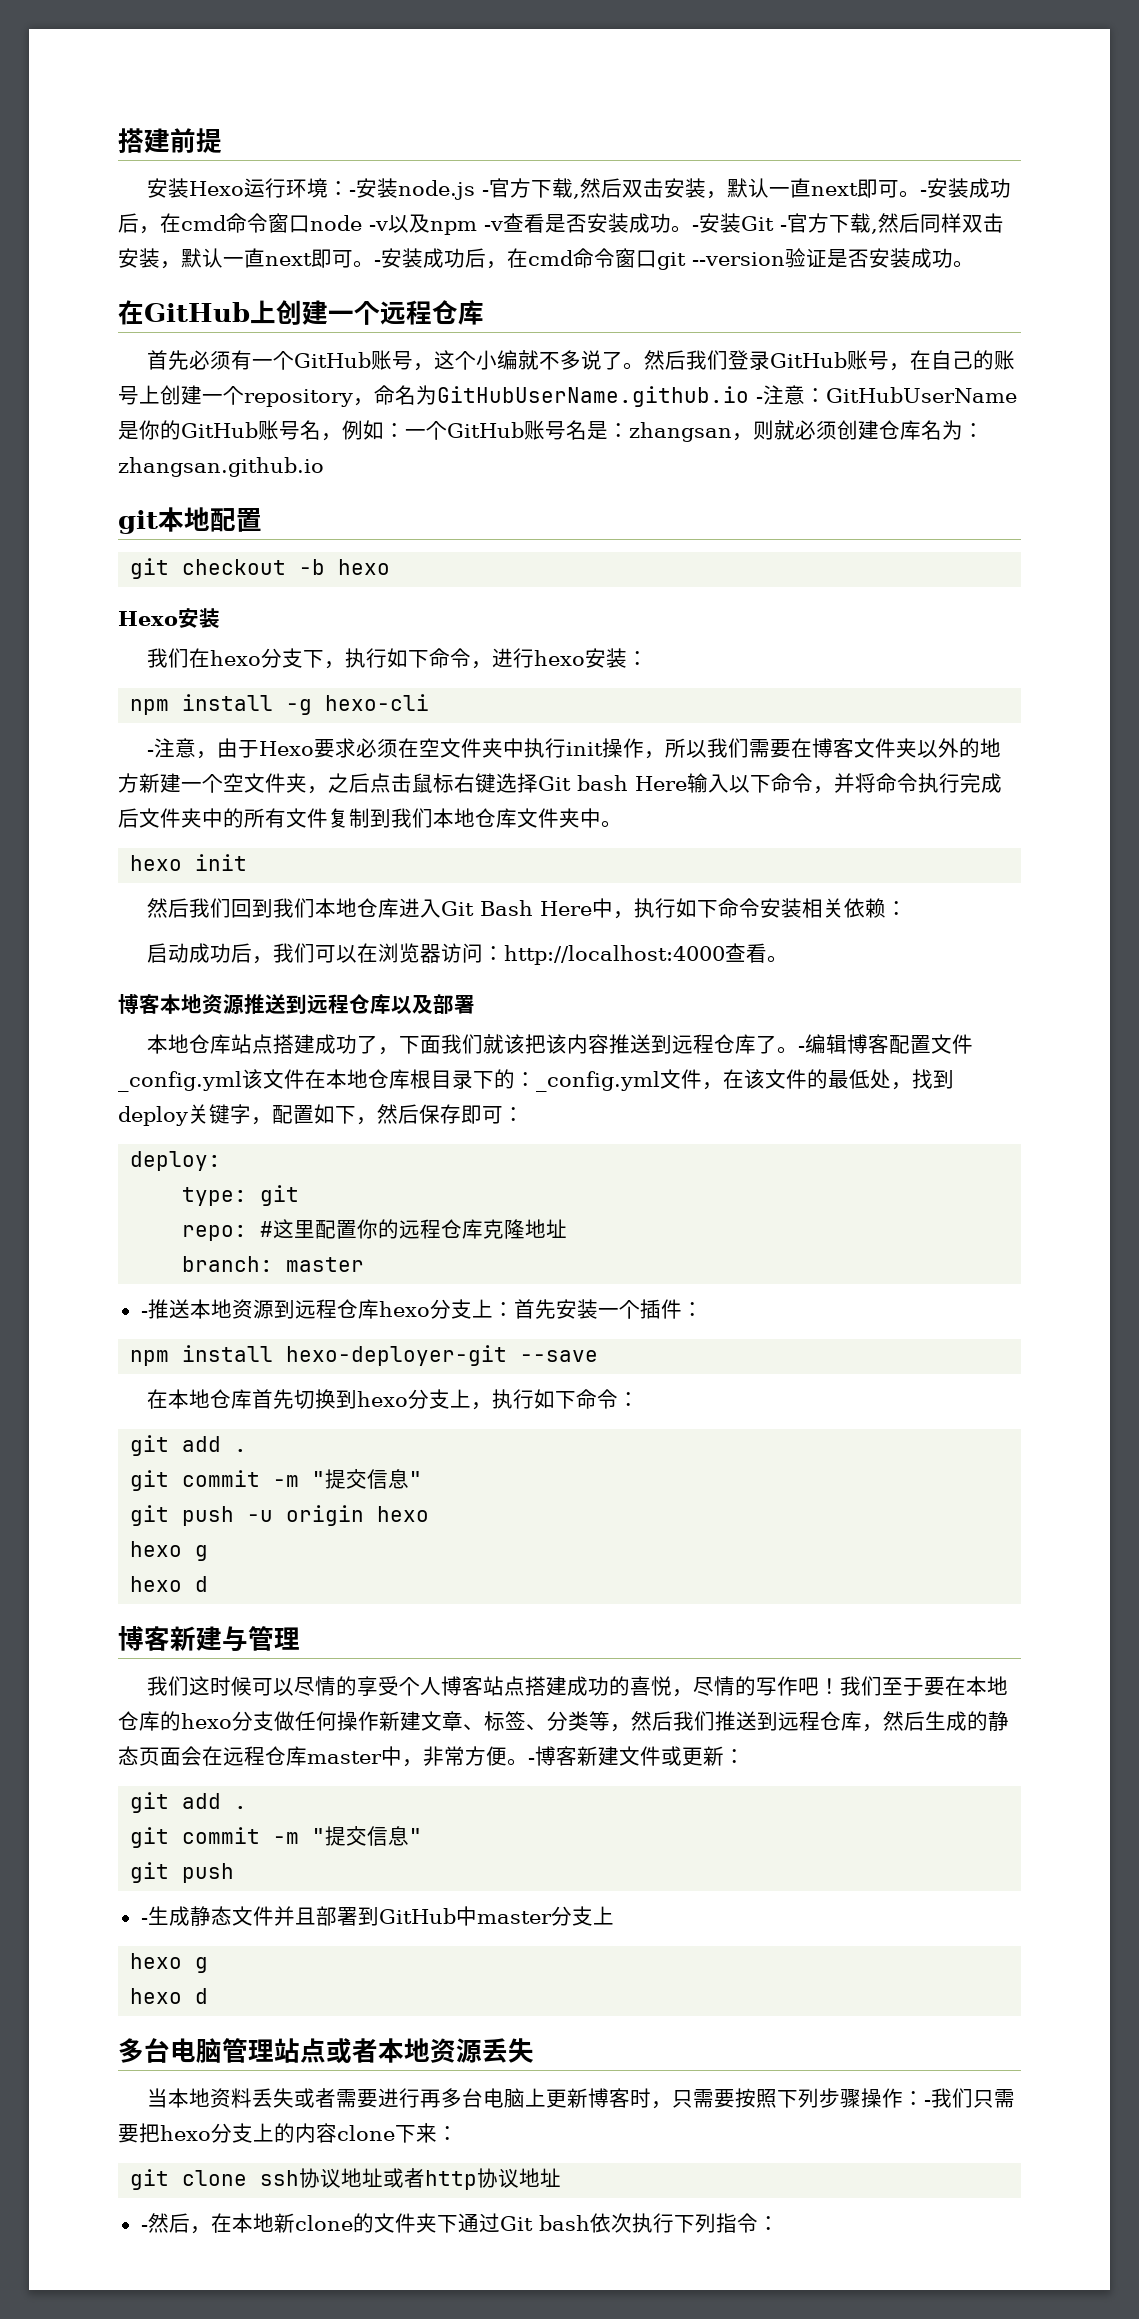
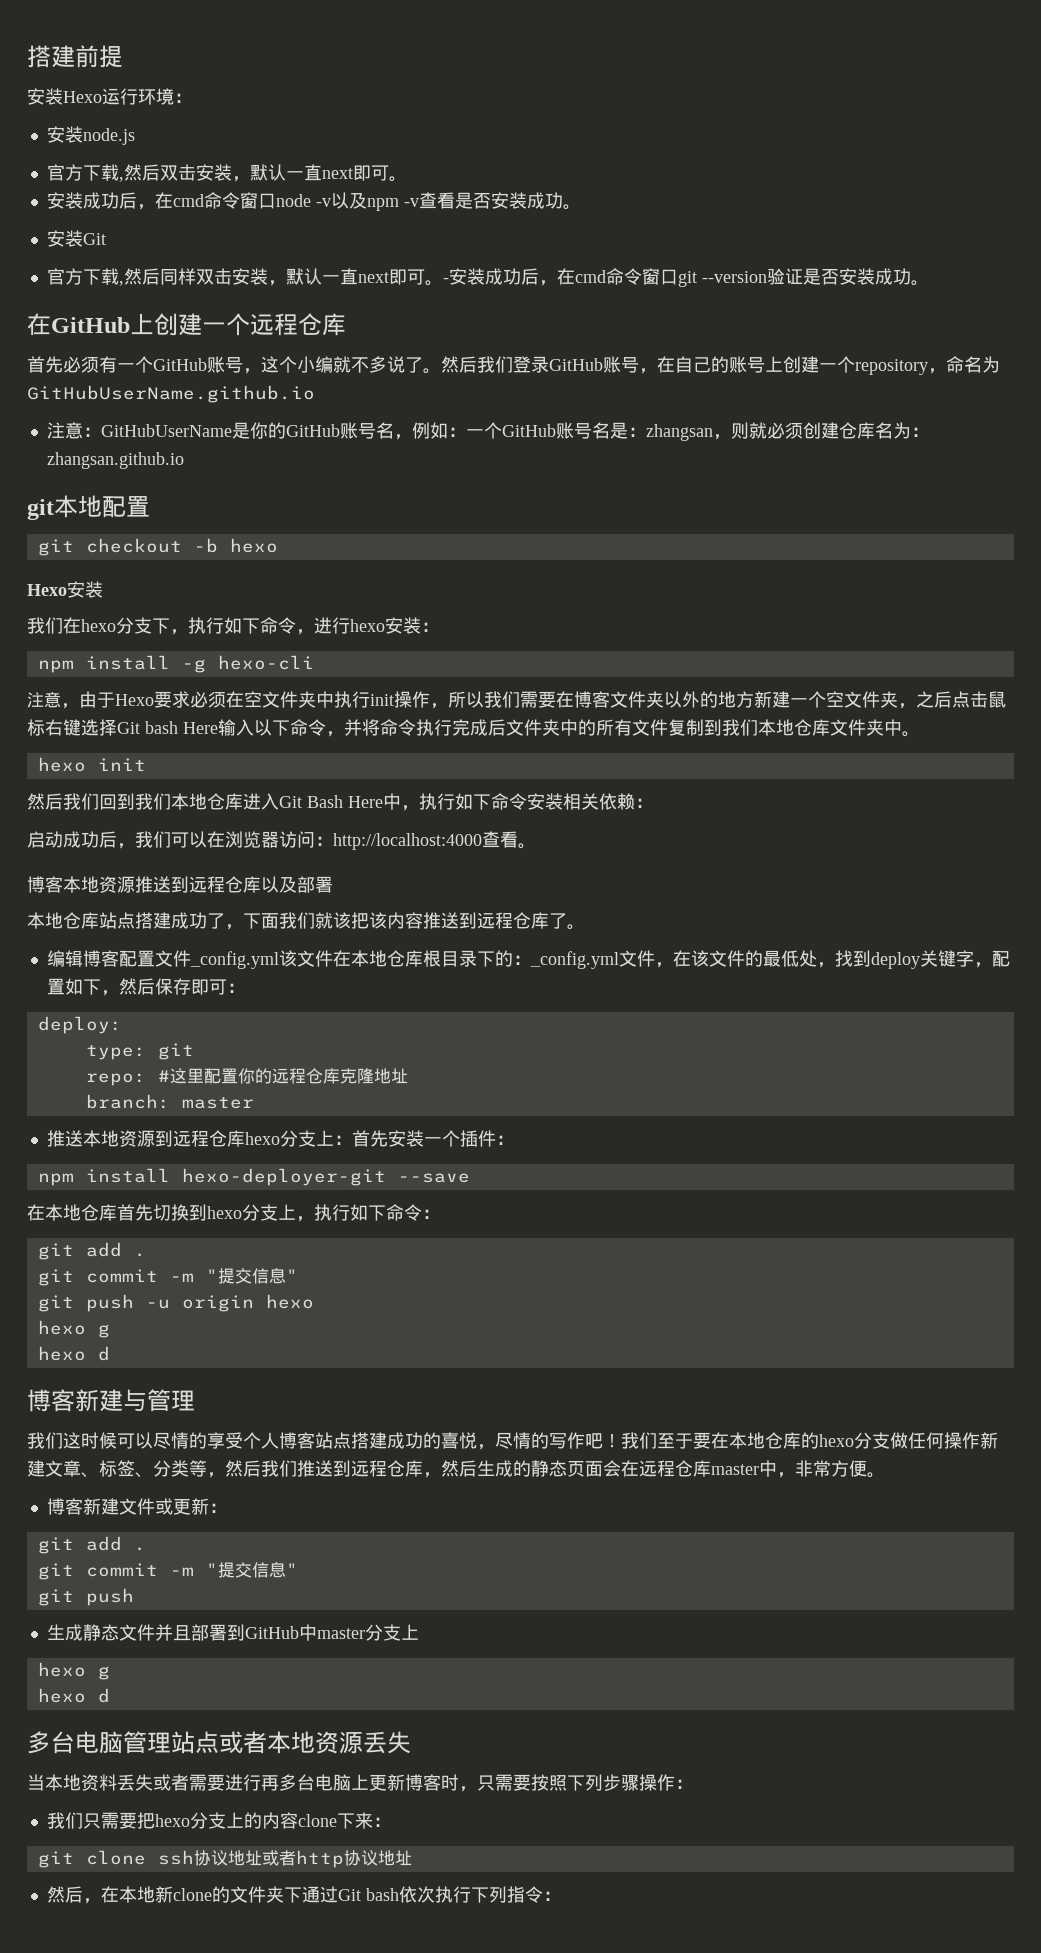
- 安装Hexo运行环境：-安装node.js -官方下载,然后双击安装，默认一直next即可。-安装成功后，在cmd命令窗口node -v以及npm -v查看是否安装成功。-安装Git -官方下载,然后同样双击安装，默认一直next即可。
+ 安装Hexo运行环境：
+ 安装node.js
+ 官方下载,然后双击安装，默认一直next即可。
+ 安装成功后，在cmd命令窗口node -v以及npm -v查看是否安装成功。
+ 安装Git
+ 官方下载,然后同样双击安装，默认一直next即可。
- 然后我们登录GitHub账号，在自己的账号上创建一个repository，命名为GitHubUserName.github.io -注意：GitHubUserName是你的GitHub账号名，例如：一个GitHub账号名是：zhangsan，则就必须创建仓库名为：zhangsan.github.io
+ 然后我们登录GitHub账号，在自己的账号上创建一个repository，命名为GitHubUserName.github.io
+ 注意：GitHubUserName是你的GitHub账号名，例如：一个GitHub账号名是：zhangsan，则就必须创建仓库名为：zhangsan.github.io
- -注意，由于Hexo要求必须在空文件夹中执行init操作，所以我们需要在博客文件夹以外的地方新建一个空文件夹，之后点击鼠标右键选择Git bash Here输入以下命令，并将命令执行完成后文件夹中的所有文件复制到我们本地仓库文件夹中。
+ 注意，由于Hexo要求必须在空文件夹中执行init操作，所以我们需要在博客文件夹以外的地方新建一个空文件夹，之后点击鼠标右键选择Git bash Here输入以下命令，并将命令执行完成后文件夹中的所有文件复制到我们本地仓库文件夹中。
- 本地仓库站点搭建成功了，下面我们就该把该内容推送到远程仓库了。-编辑博客配置文件_config.yml该文件在本地仓库根目录下的：_config.yml文件，在该文件的最低处，找到deploy关键字，配置如下，然后保存即可：
+ 本地仓库站点搭建成功了，下面我们就该把该内容推送到远程仓库了。
+ 编辑博客配置文件_config.yml该文件在本地仓库根目录下的：_config.yml文件，在该文件的最低处，找到deploy关键字，配置如下，然后保存即可：
- -推送本地资源到远程仓库hexo分支上：首先安装一个插件：
+ 推送本地资源到远程仓库hexo分支上：首先安装一个插件：
- 我们至于要在本地仓库的hexo分支做任何操作新建文章、标签、分类等，然后我们推送到远程仓库，然后生成的静态页面会在远程仓库master中，非常方便。-博客新建文件或更新：
+ 我们至于要在本地仓库的hexo分支做任何操作新建文章、标签、分类等，然后我们推送到远程仓库，然后生成的静态页面会在远程仓库master中，非常方便。
+ 博客新建文件或更新：
- -生成静态文件并且部署到GitHub中master分支上
+ 生成静态文件并且部署到GitHub中master分支上
- 当本地资料丢失或者需要进行再多台电脑上更新博客时，只需要按照下列步骤操作：-我们只需要把hexo分支上的内容clone下来：
+ 当本地资料丢失或者需要进行再多台电脑上更新博客时，只需要按照下列步骤操作：
+ 我们只需要把hexo分支上的内容clone下来：
- -然后，在本地新clone的文件夹下通过Git bash依次执行下列指令：
+ 然后，在本地新clone的文件夹下通过Git bash依次执行下列指令：

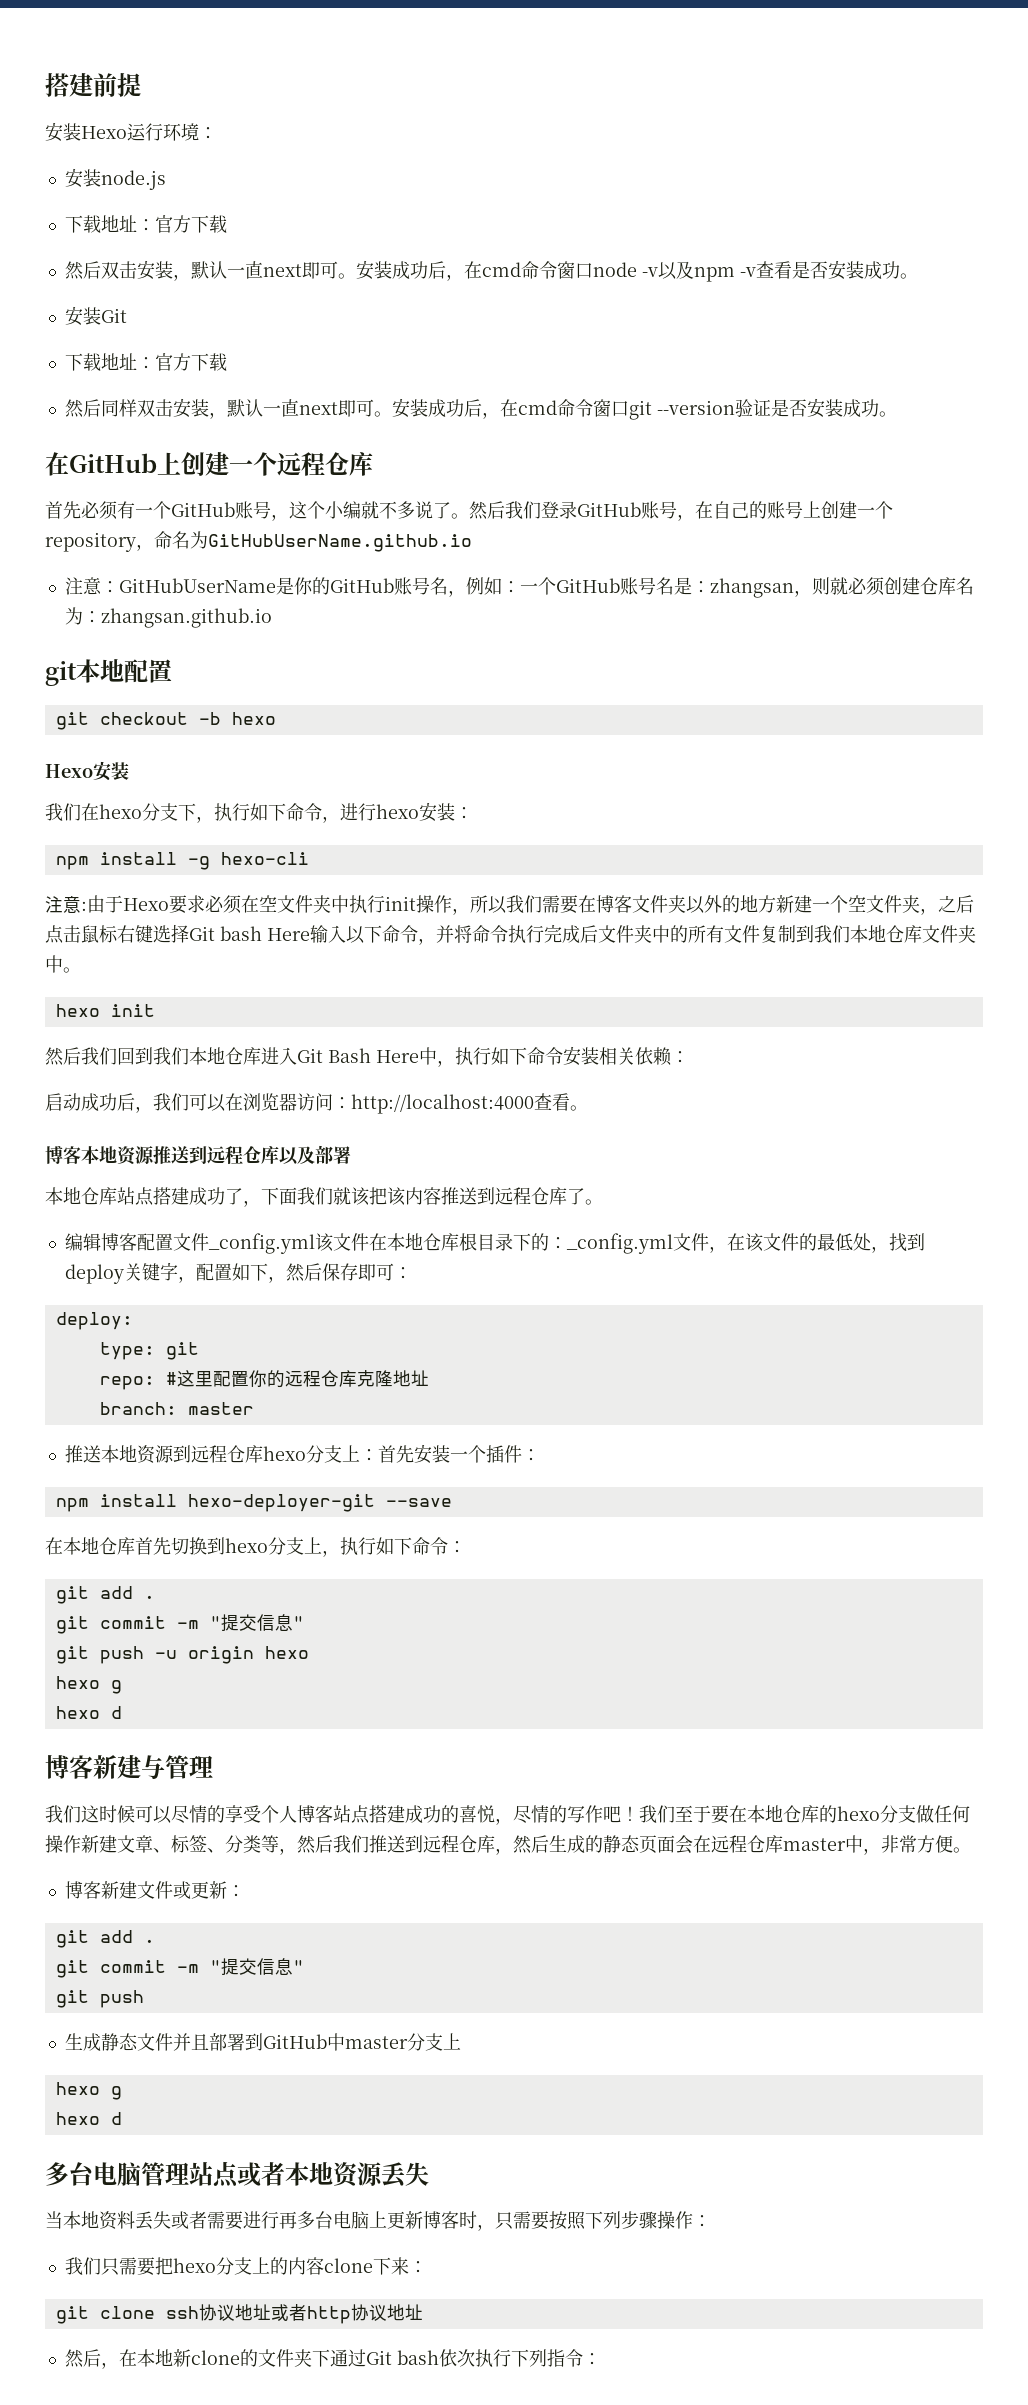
  安装node.js
- 官方下载,然后双击安装，默认一直next即可。
- 安装成功后，在cmd命令窗口node -v以及npm -v查看是否安装成功。
+ 下载地址：官方下载
+ 然后双击安装，默认一直next即可。安装成功后，在cmd命令窗口node -v以及npm -v查看是否安装成功。
  安装Git
- 官方下载,然后同样双击安装，默认一直next即可。
+ 下载地址：官方下载
+ 然后同样双击安装，默认一直next即可。
- -安装成功后，在cmd命令窗口git --version验证是否安装成功。
+ 安装成功后，在cmd命令窗口git --version验证是否安装成功。
- 注意，由于Hexo要求必须在空文件夹中执行init操作，所以我们需要在博客文件夹以外的地方新建一个空文件夹，之后点击鼠标右键选择Git bash Here输入以下命令，并将命令执行完成后文件夹中的所有文件复制到我们本地仓库文件夹中。
+ 注意:由于Hexo要求必须在空文件夹中执行init操作，所以我们需要在博客文件夹以外的地方新建一个空文件夹，之后点击鼠标右键选择Git bash Here输入以下命令，并将命令执行完成后文件夹中的所有文件复制到我们本地仓库文件夹中。

